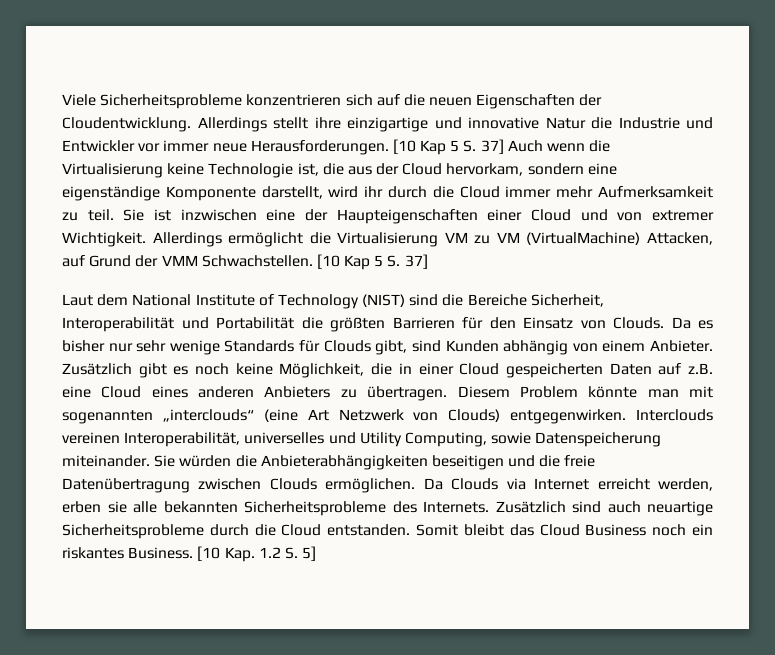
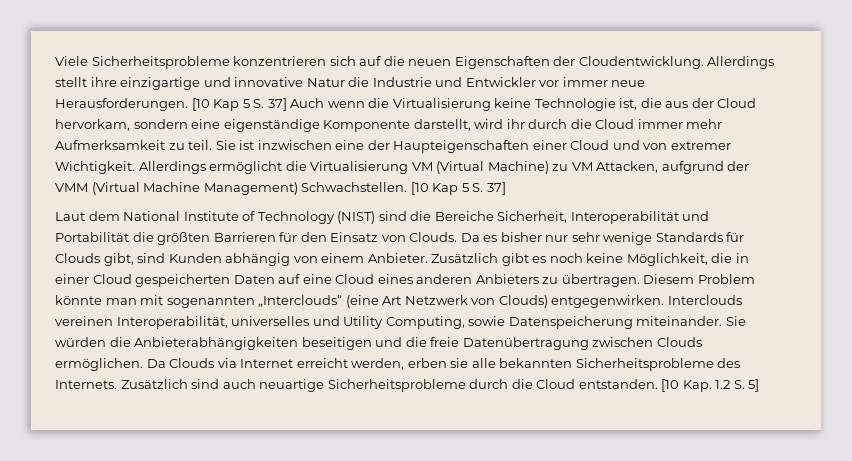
- Allerdings ermöglicht die Virtualisierung VM zu VM (VirtualMachine) Attacken, auf Grund der VMM Schwachstellen.
+ Allerdings ermöglicht die Virtualisierung VM (Virtual Machine) zu VM Attacken, aufgrund der VMM (Virtual Machine Management) Schwachstellen.
- Zusätzlich gibt es noch keine Möglichkeit, die in einer Cloud gespeicherten Daten auf z.B. eine Cloud eines anderen Anbieters zu übertragen.
+ Zusätzlich gibt es noch keine Möglichkeit, die in einer Cloud gespeicherten Daten auf eine Cloud eines anderen Anbieters zu übertragen.
- Diesem Problem könnte man mit sogenannten „interclouds“ (eine Art Netzwerk von Clouds) entgegenwirken.
+ Diesem Problem könnte man mit sogenannten „Interclouds“ (eine Art Netzwerk von Clouds) entgegenwirken.
- Somit bleibt das Cloud Business noch ein riskantes Business.

